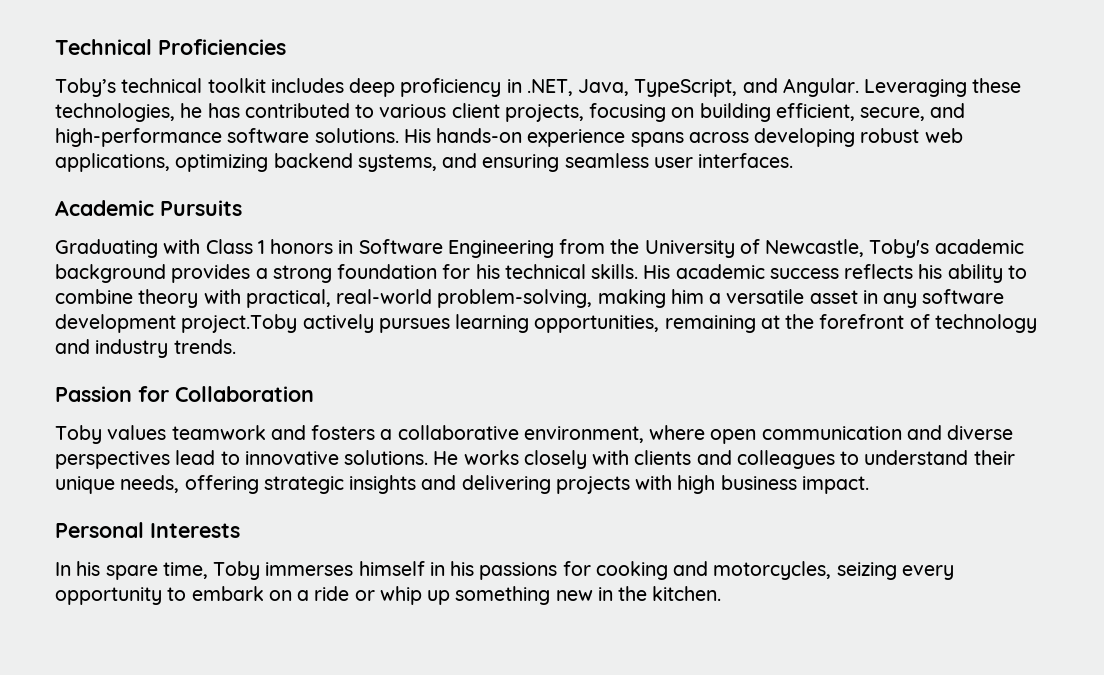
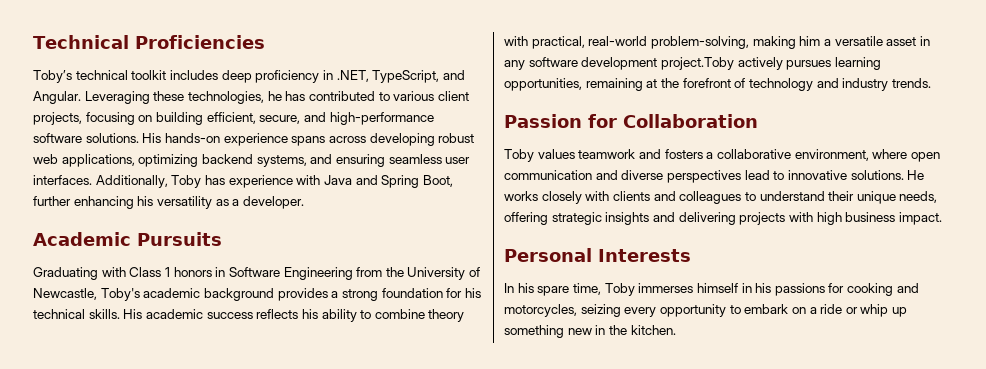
- Toby’s technical toolkit includes deep proficiency in .NET, Java, TypeScript, and Angular.
+ Toby’s technical toolkit includes deep proficiency in .NET, TypeScript, and Angular.
+ Additionally, Toby has experience with Java and Spring Boot, further enhancing his versatility as a developer.

